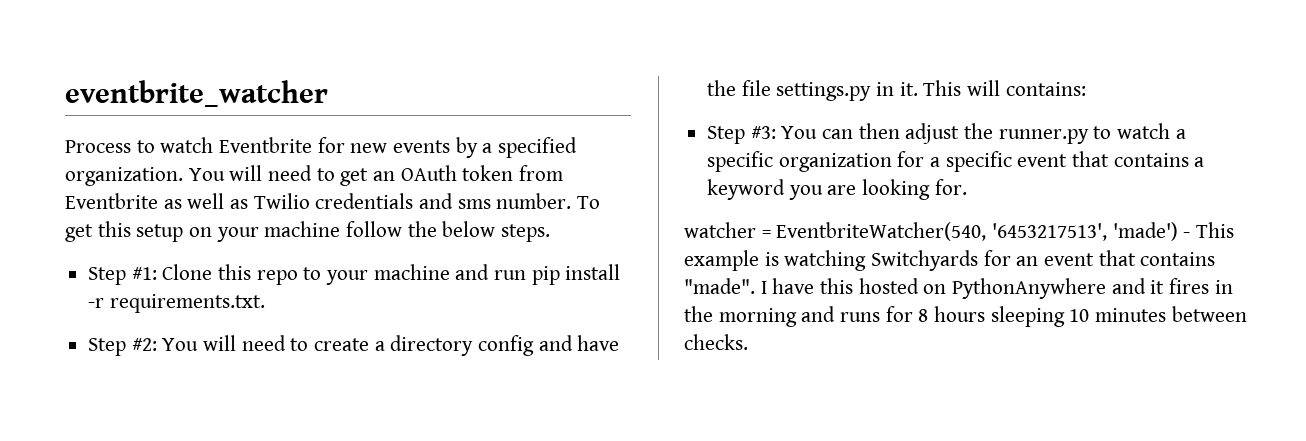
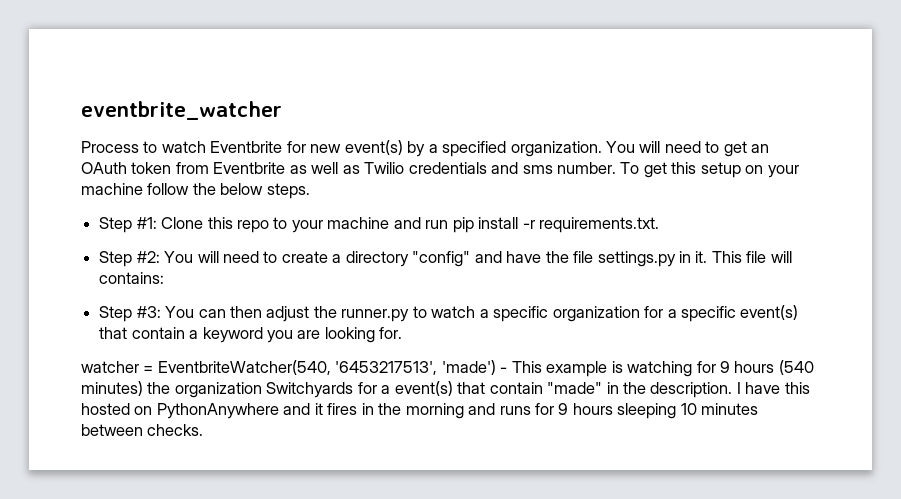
- Process to watch Eventbrite for new events by a specified organization.
+ Process to watch Eventbrite for new event(s) by a specified organization.
- Step #2: You will need to create a directory config and have the file settings.py in it.
+ Step #2: You will need to create a directory "config" and have the file settings.py in it.
- This will contains:
+ This file will contains:
- Step #3: You can then adjust the runner.py to watch a specific organization for a specific event that contains a keyword you are looking for.
+ Step #3: You can then adjust the runner.py to watch a specific organization for a specific event(s) that contain a keyword you are looking for.
- watcher = EventbriteWatcher(540, '6453217513', 'made') - This example is watching Switchyards for an event that contains "made".
+ watcher = EventbriteWatcher(540, '6453217513', 'made') - This example is watching for 9 hours (540 minutes) the organization Switchyards for a event(s) that contain "made" in the description.
- I have this hosted on PythonAnywhere and it fires in the morning and runs for 8 hours sleeping 10 minutes between checks.
+ I have this hosted on PythonAnywhere and it fires in the morning and runs for 9 hours sleeping 10 minutes between checks.

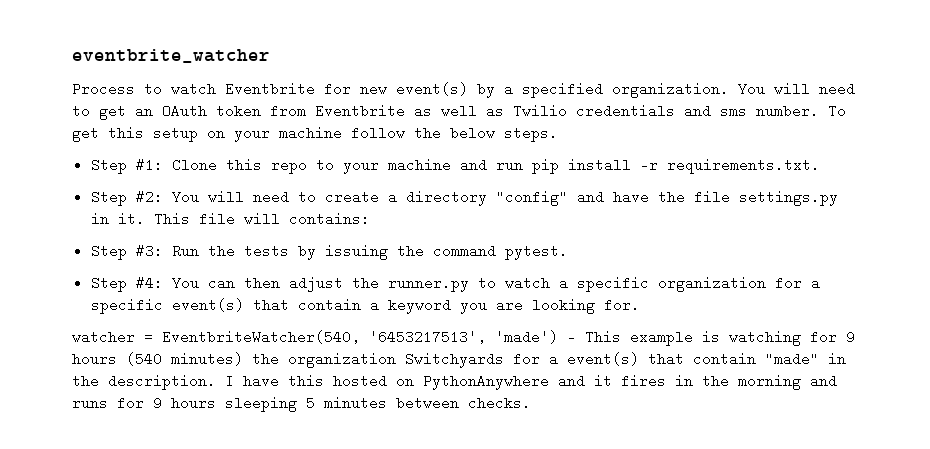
- Step #3: You can then adjust the runner.py to watch a specific organization for a specific event(s) that contain a keyword you are looking for.
+ Step #3: Run the tests by issuing the command pytest.
+ Step #4: You can then adjust the runner.py to watch a specific organization for a specific event(s) that contain a keyword you are looking for.
- I have this hosted on PythonAnywhere and it fires in the morning and runs for 9 hours sleeping 10 minutes between checks.
+ I have this hosted on PythonAnywhere and it fires in the morning and runs for 9 hours sleeping 5 minutes between checks.

